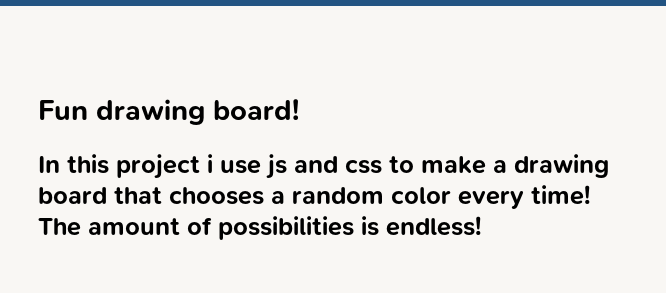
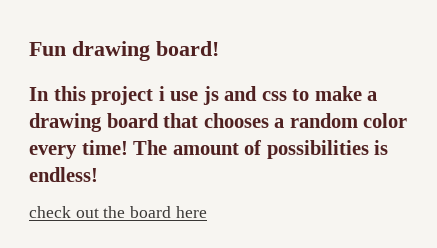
+ check out the board here

